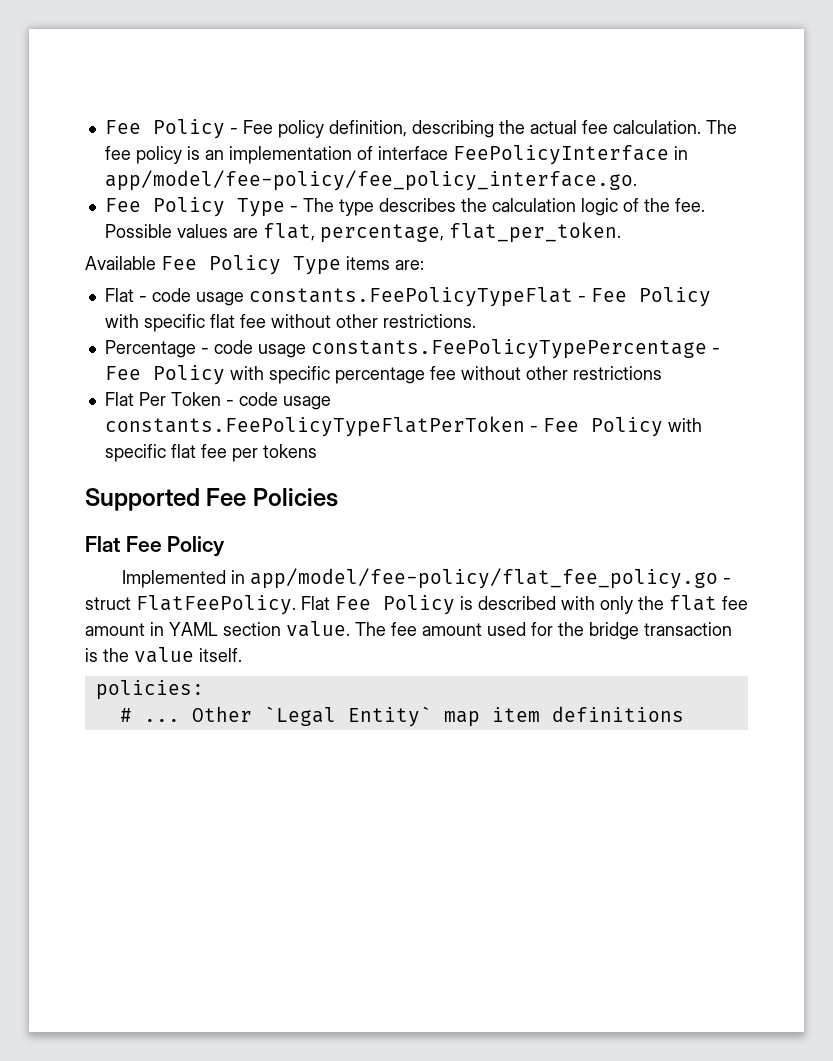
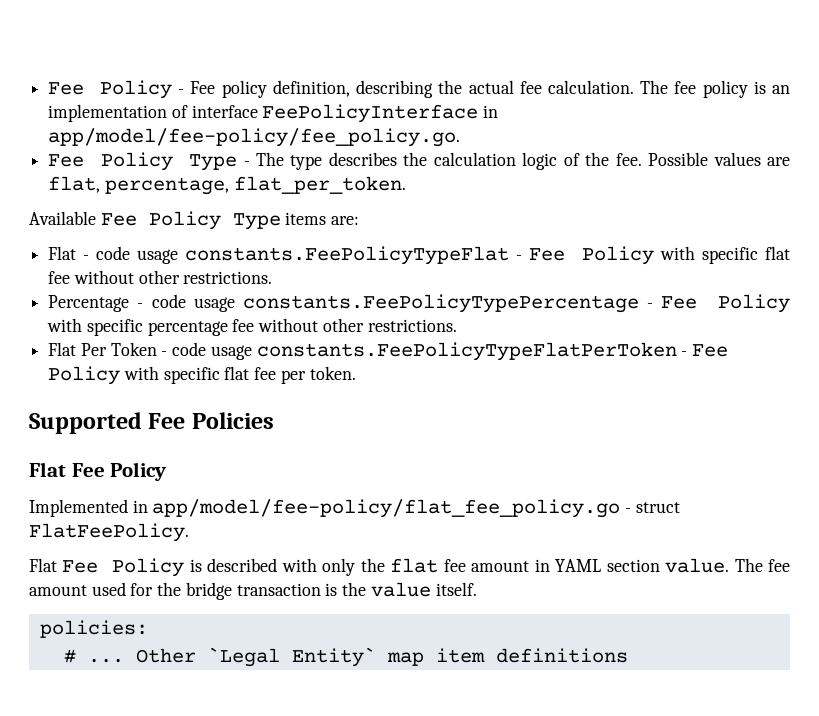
- The fee policy is an implementation of interface FeePolicyInterface in app/model/fee-policy/fee_policy_interface.go.
+ The fee policy is an implementation of interface FeePolicyInterface in app/model/fee-policy/fee_policy.go.
- Percentage - code usage constants.FeePolicyTypePercentage - Fee Policy with specific percentage fee without other restrictions
+ Percentage - code usage constants.FeePolicyTypePercentage - Fee Policy with specific percentage fee without other restrictions.
- Flat Per Token - code usage constants.FeePolicyTypeFlatPerToken - Fee Policy with specific flat fee per tokens
+ Flat Per Token - code usage constants.FeePolicyTypeFlatPerToken - Fee Policy with specific flat fee per token.
- Implemented in app/model/fee-policy/flat_fee_policy.go - struct FlatFeePolicy. Flat Fee Policy is described with only the flat fee amount in YAML section value.
+ Implemented in app/model/fee-policy/flat_fee_policy.go - struct FlatFeePolicy.
+ Flat Fee Policy is described with only the flat fee amount in YAML section value.

